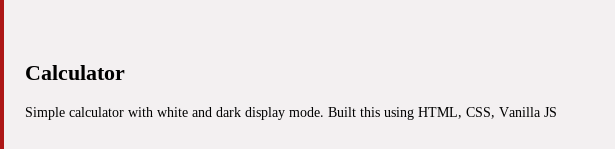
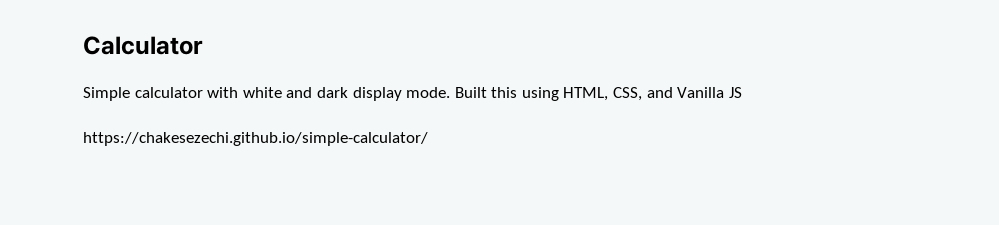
- Built this using HTML, CSS, Vanilla JS
+ Built this using HTML, CSS, and Vanilla JS
+ https://chakesezechi.github.io/simple-calculator/

